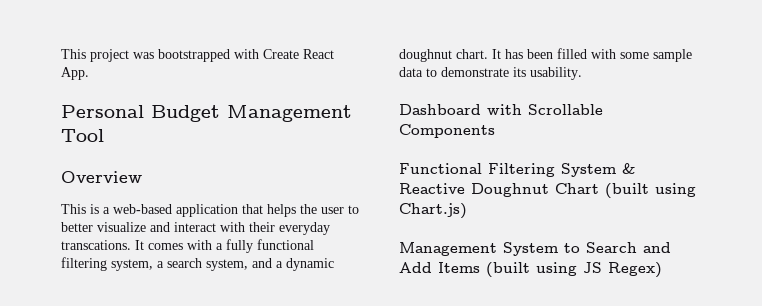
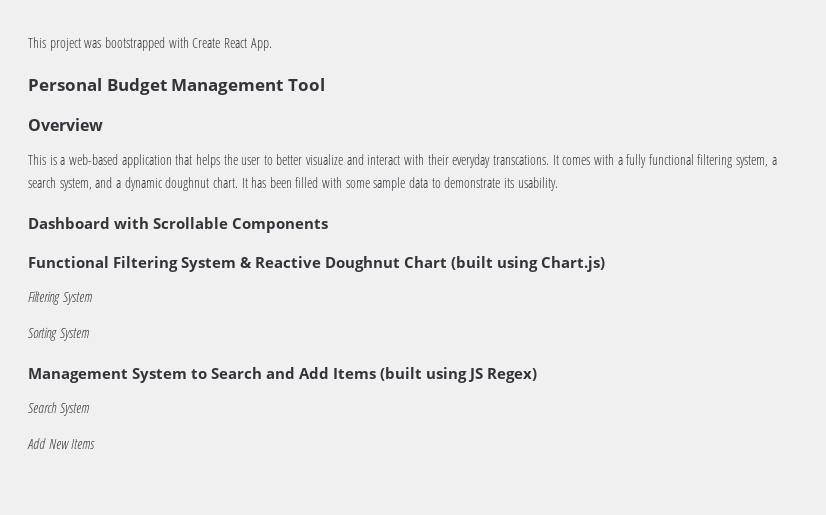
  Functional Filtering System & Reactive Doughnut Chart (built using Chart.js)
+ Filtering System
+ Sorting System
+ Search System
+ Add New Items

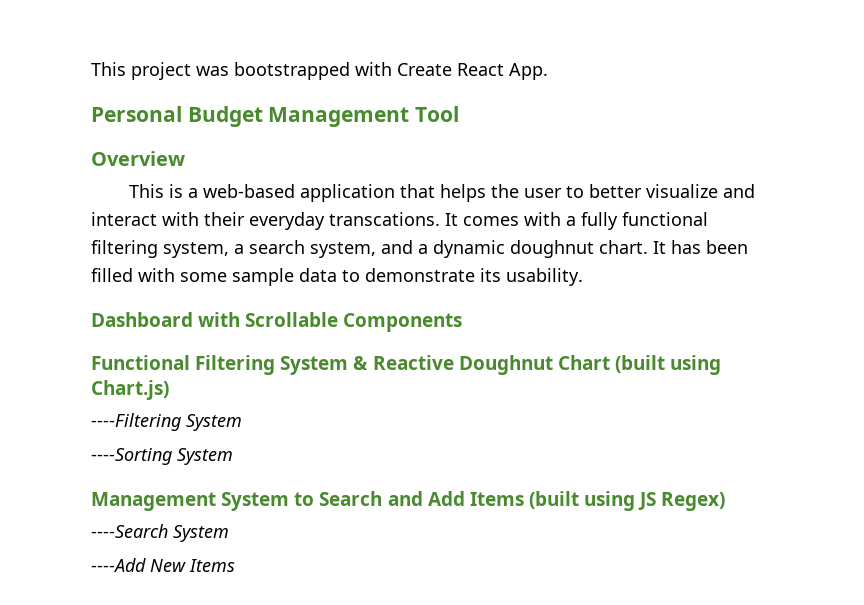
  Functional Filtering System & Reactive Doughnut Chart (built using Chart.js)
- Filtering System
- Sorting System
+ ----Filtering System
+ ----Sorting System
- Search System
- Add New Items
+ ----Search System
+ ----Add New Items

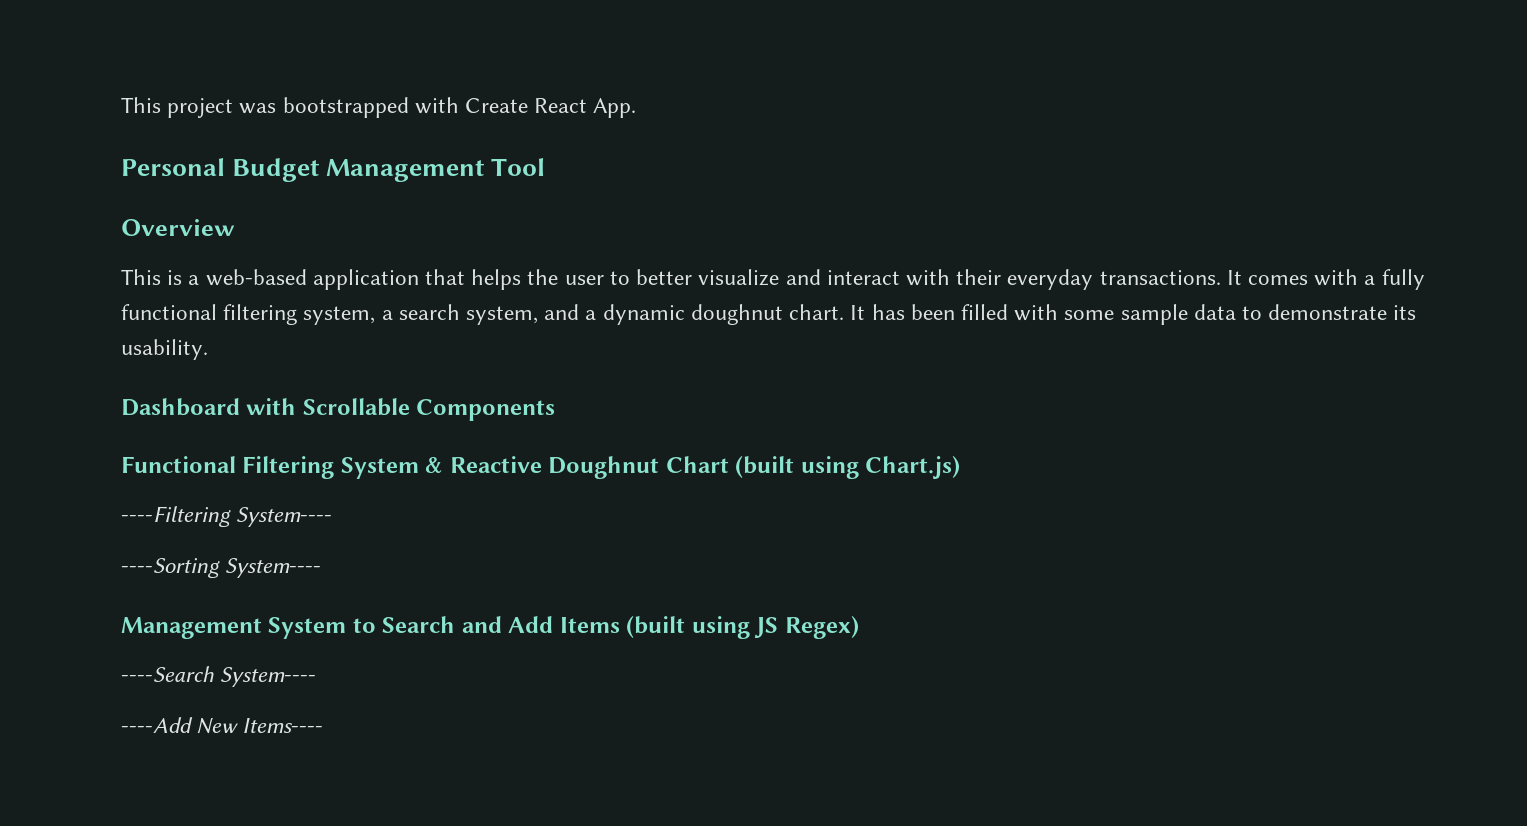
- This is a web-based application that helps the user to better visualize and interact with their everyday transcations.
+ This is a web-based application that helps the user to better visualize and interact with their everyday transactions.
- ----Filtering System
+ ----Filtering System----
- ----Sorting System
+ ----Sorting System----
- ----Search System
+ ----Search System----
- ----Add New Items
+ ----Add New Items----

